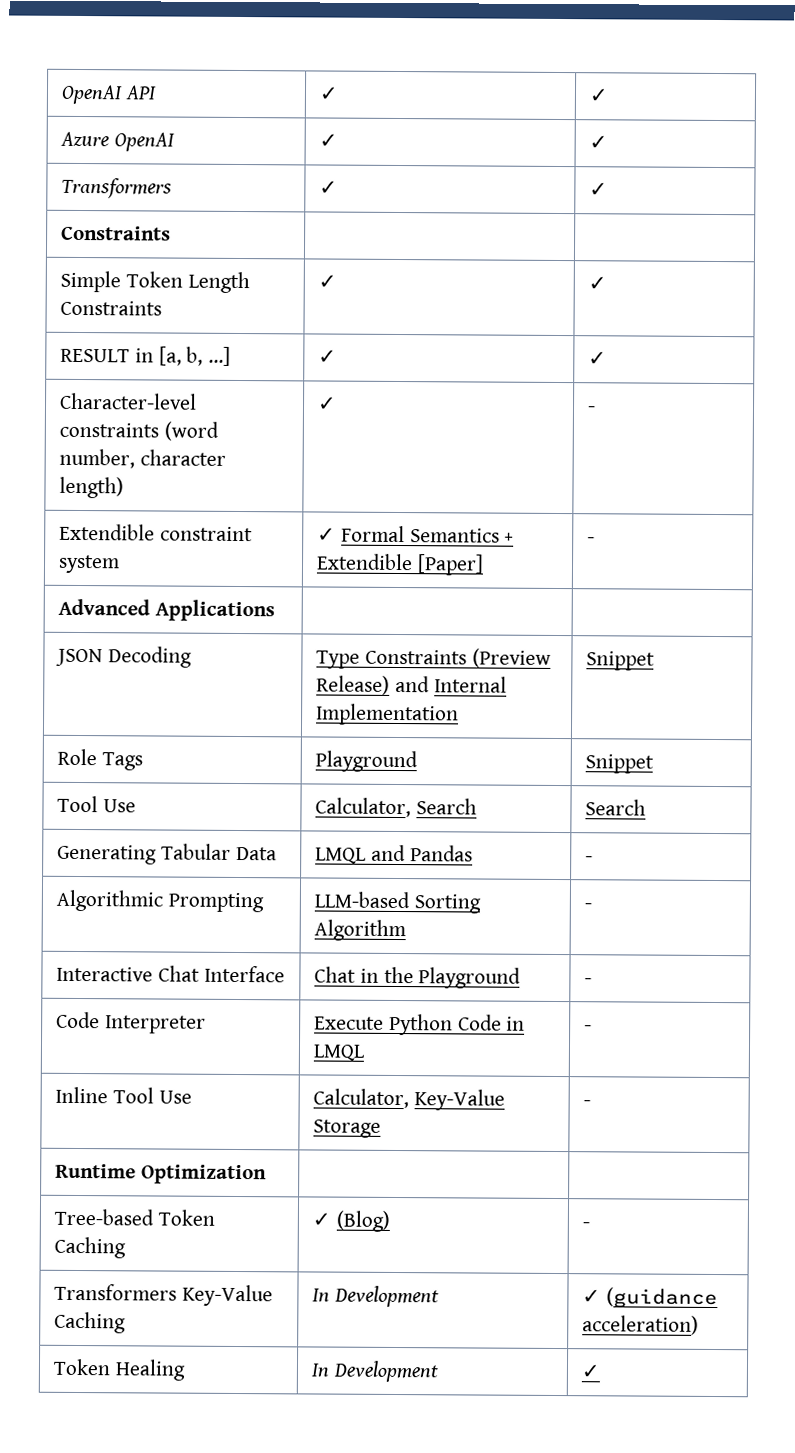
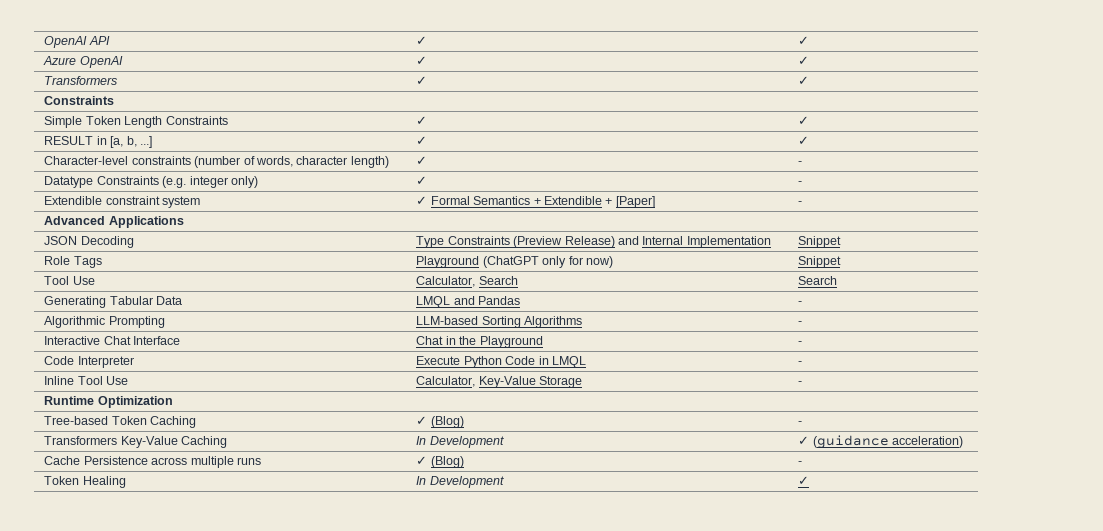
- Character-level constraints (word number, character length) | ✓ | -
+ Character-level constraints (number of words, character length) | ✓ | -
+ Datatype Constraints (e.g. integer only) | ✓ | -
- Extendible constraint system | ✓ Formal Semantics + Extendible [Paper] | -
+ Extendible constraint system | ✓ Formal Semantics + Extendible + [Paper] | -
- Role Tags | Playground | Snippet
+ Role Tags | Playground (ChatGPT only for now) | Snippet
- Algorithmic Prompting | LLM-based Sorting Algorithm | -
+ Algorithmic Prompting | LLM-based Sorting Algorithms | -
+ Cache Persistence across multiple runs | ✓ (Blog) | -

